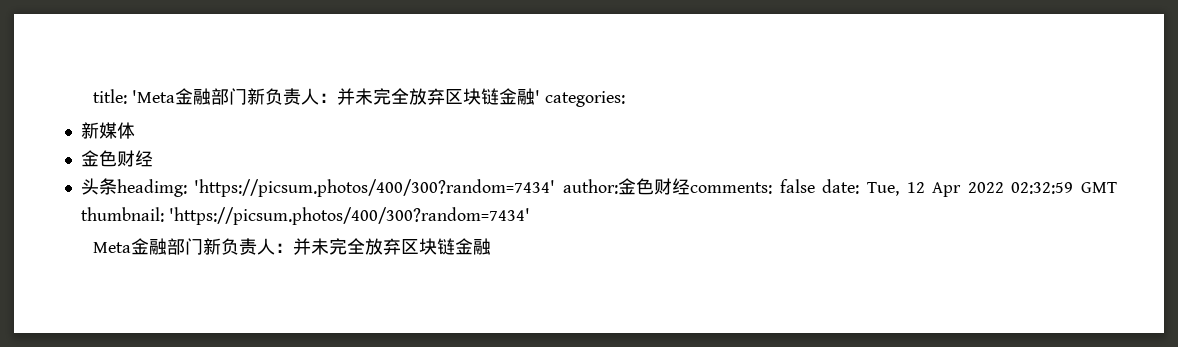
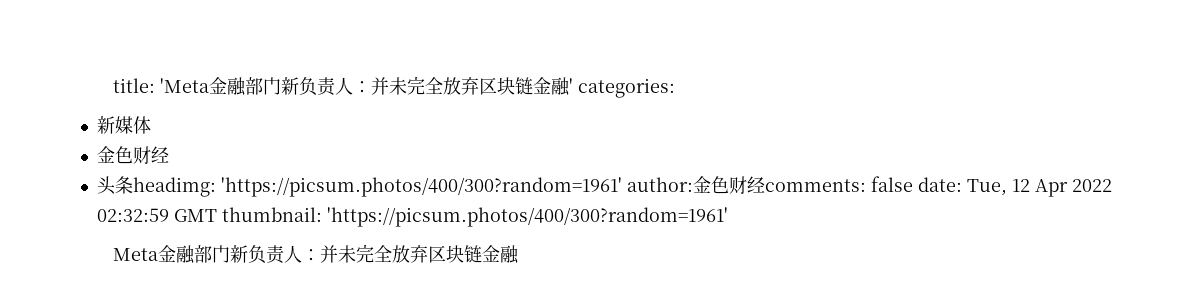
- 头条headimg: 'https://picsum.photos/400/300?random=7434' author:金色财经comments: false date: Tue, 12 Apr 2022 02:32:59 GMT thumbnail: 'https://picsum.photos/400/300?random=7434'
+ 头条headimg: 'https://picsum.photos/400/300?random=1961' author:金色财经comments: false date: Tue, 12 Apr 2022 02:32:59 GMT thumbnail: 'https://picsum.photos/400/300?random=1961'

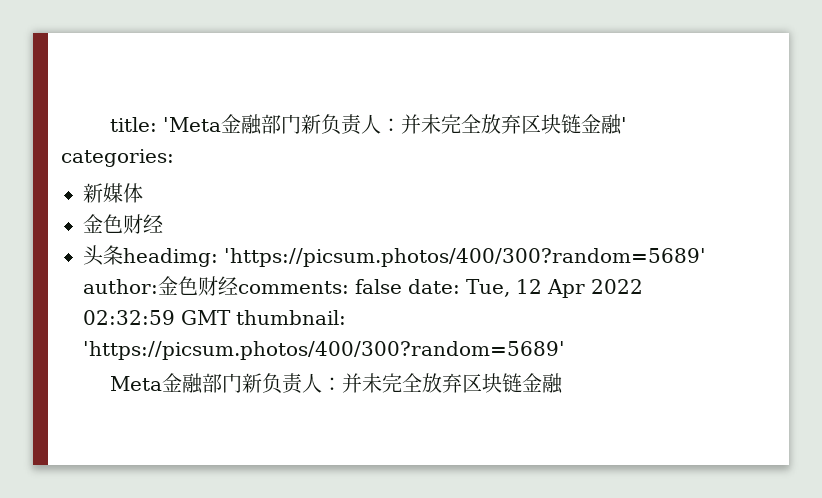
- 头条headimg: 'https://picsum.photos/400/300?random=1961' author:金色财经comments: false date: Tue, 12 Apr 2022 02:32:59 GMT thumbnail: 'https://picsum.photos/400/300?random=1961'
+ 头条headimg: 'https://picsum.photos/400/300?random=5689' author:金色财经comments: false date: Tue, 12 Apr 2022 02:32:59 GMT thumbnail: 'https://picsum.photos/400/300?random=5689'

